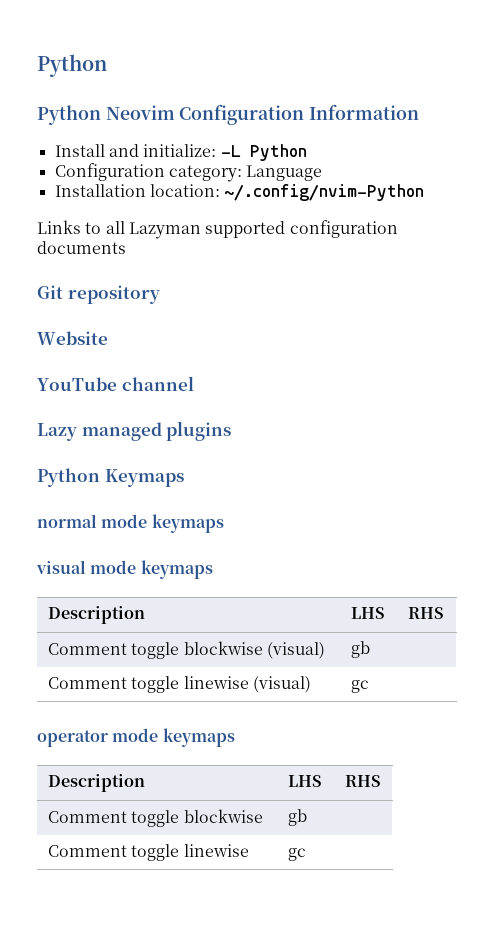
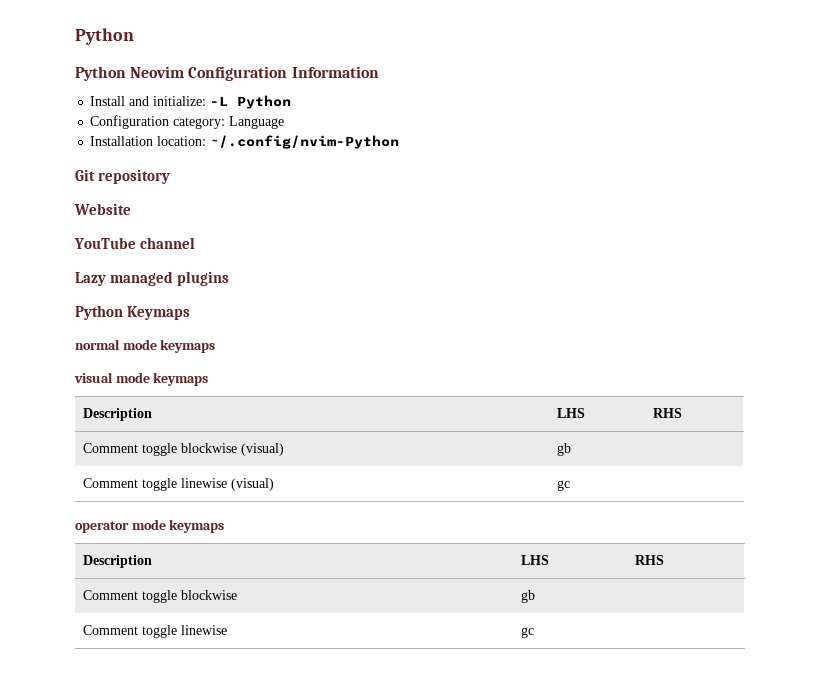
- Links to all Lazyman supported configuration documents

